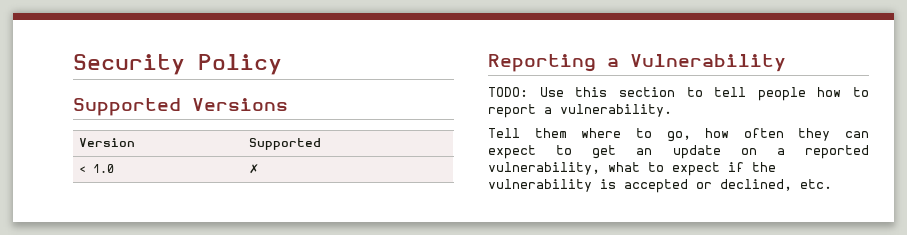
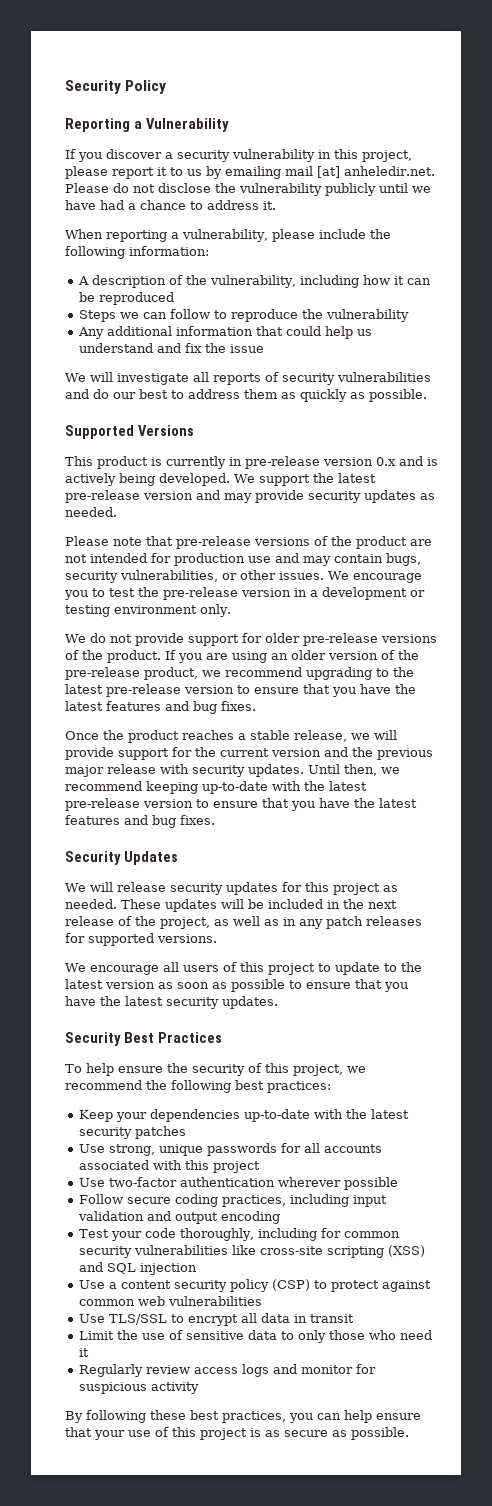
+ Reporting a Vulnerability
+ If you discover a security vulnerability in this project, please report it to us by emailing mail [at] anheledir.net. Please do not disclose the vulnerability publicly until we have had a chance to address it.
+ When reporting a vulnerability, please include the following information:
+ A description of the vulnerability, including how it can be reproduced
+ Steps we can follow to reproduce the vulnerability
+ Any additional information that could help us understand and fix the issue
+ We will investigate all reports of security vulnerabilities and do our best to address them as quickly as possible.
  Supported Versions
- Version | Supported
- < 1.0 | ✗
- Reporting a Vulnerability
- TODO: Use this section to tell people how to report a vulnerability.
- Tell them where to go, how often they can expect to get an update on a reported vulnerability, what to expect if the vulnerability is accepted or declined, etc.
+ This product is currently in pre-release version 0.x and is actively being developed. We support the latest pre-release version and may provide security updates as needed.
+ Please note that pre-release versions of the product are not intended for production use and may contain bugs, security vulnerabilities, or other issues. We encourage you to test the pre-release version in a development or testing environment only.
+ We do not provide support for older pre-release versions of the product. If you are using an older version of the pre-release product, we recommend upgrading to the latest pre-release version to ensure that you have the latest features and bug fixes.
+ Once the product reaches a stable release, we will provide support for the current version and the previous major release with security updates. Until then, we recommend keeping up-to-date with the latest pre-release version to ensure that you have the latest features and bug fixes.
+ Security Updates
+ We will release security updates for this project as needed. These updates will be included in the next release of the project, as well as in any patch releases for supported versions.
+ We encourage all users of this project to update to the latest version as soon as possible to ensure that you have the latest security updates.
+ Security Best Practices
+ To help ensure the security of this project, we recommend the following best practices:
+ Keep your dependencies up-to-date with the latest security patches
+ Use strong, unique passwords for all accounts associated with this project
+ Use two-factor authentication wherever possible
+ Follow secure coding practices, including input validation and output encoding
+ Test your code thoroughly, including for common security vulnerabilities like cross-site scripting (XSS) and SQL injection
+ Use a content security policy (CSP) to protect against common web vulnerabilities
+ Use TLS/SSL to encrypt all data in transit
+ Limit the use of sensitive data to only those who need it
+ Regularly review access logs and monitor for suspicious activity
+ By following these best practices, you can help ensure that your use of this project is as secure as possible.

